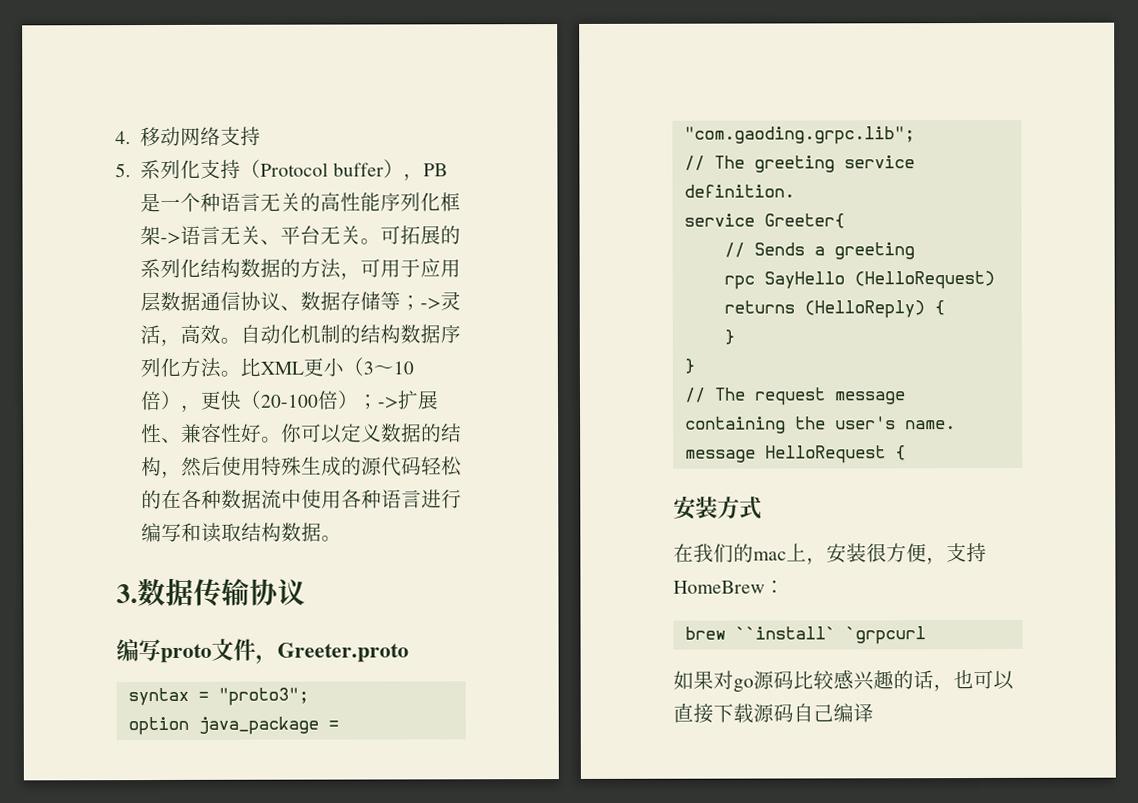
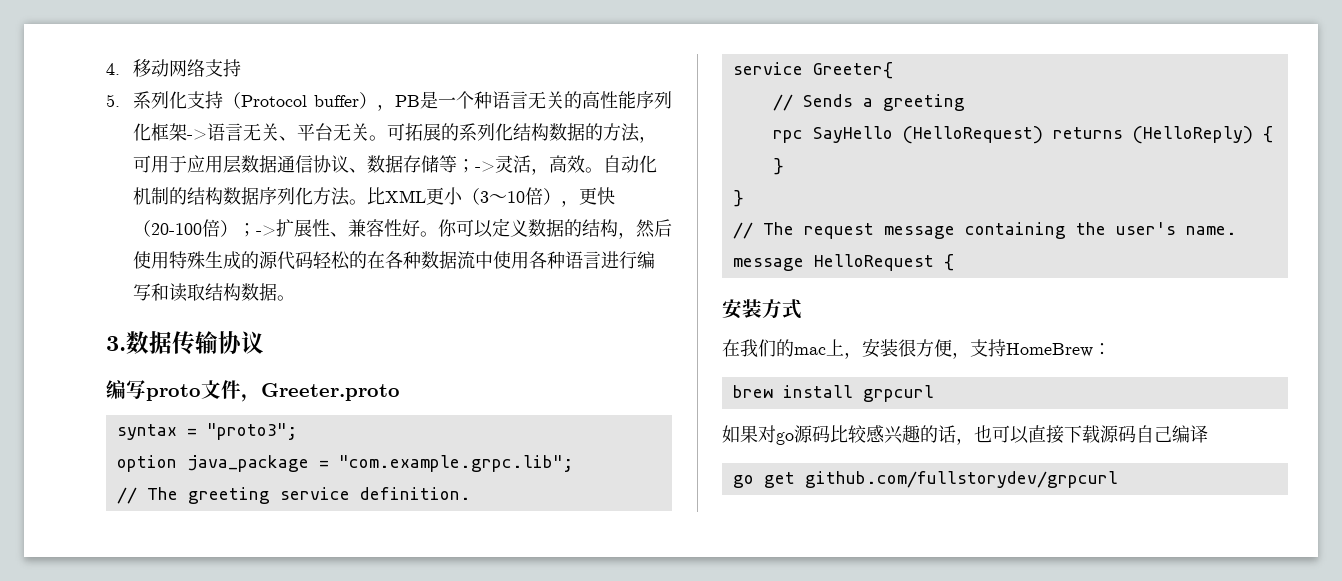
- option java_package = "com.gaoding.grpc.lib";
+ option java_package = "com.example.grpc.lib";
- brew ``install` `grpcurl
+ brew install grpcurl
+ go get github.com/fullstorydev/grpcurl

